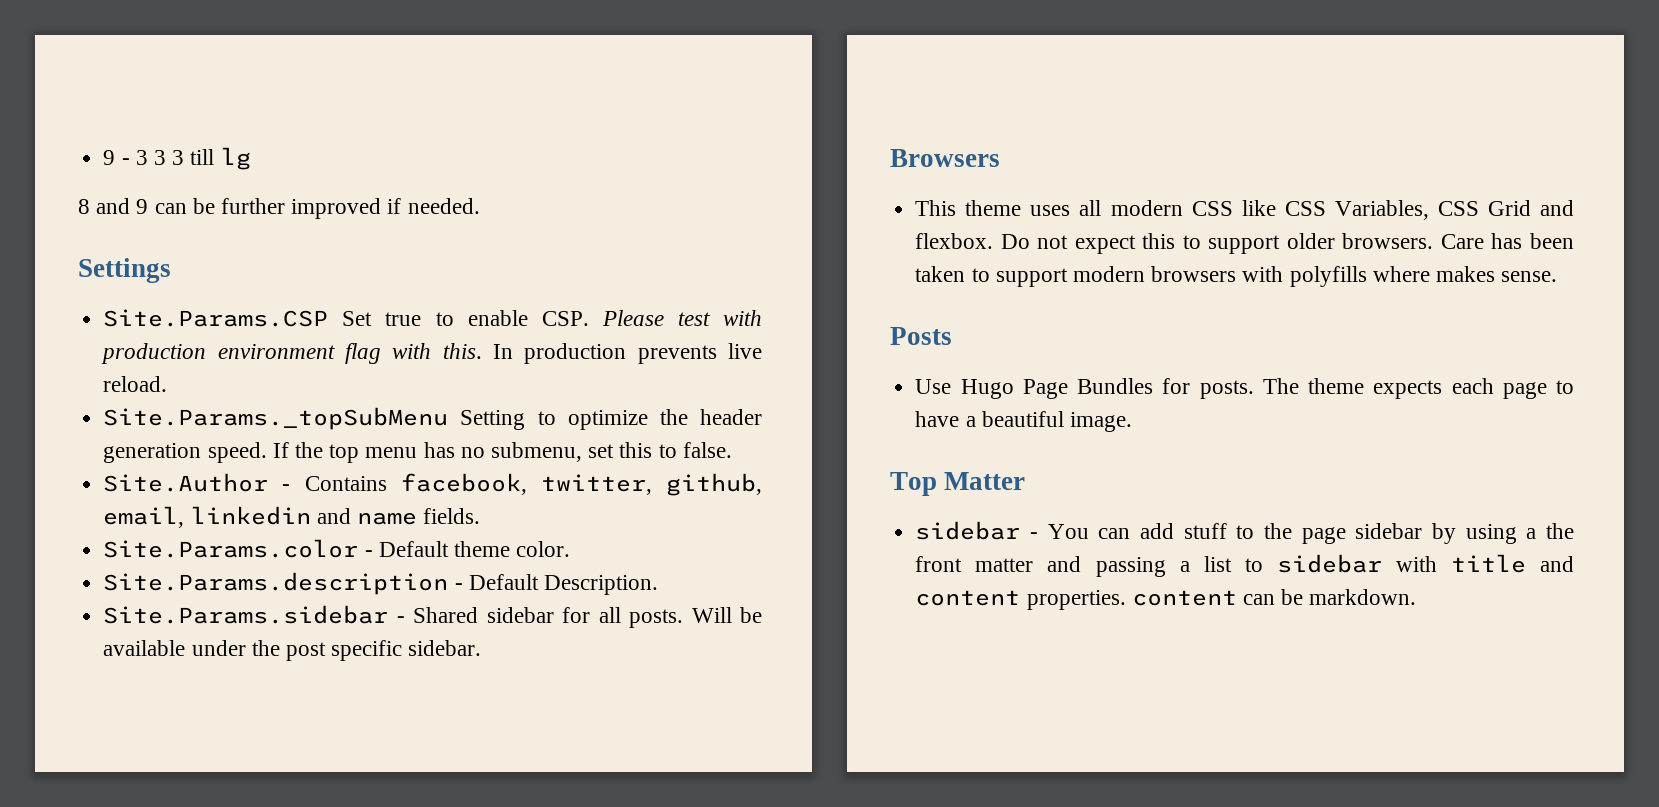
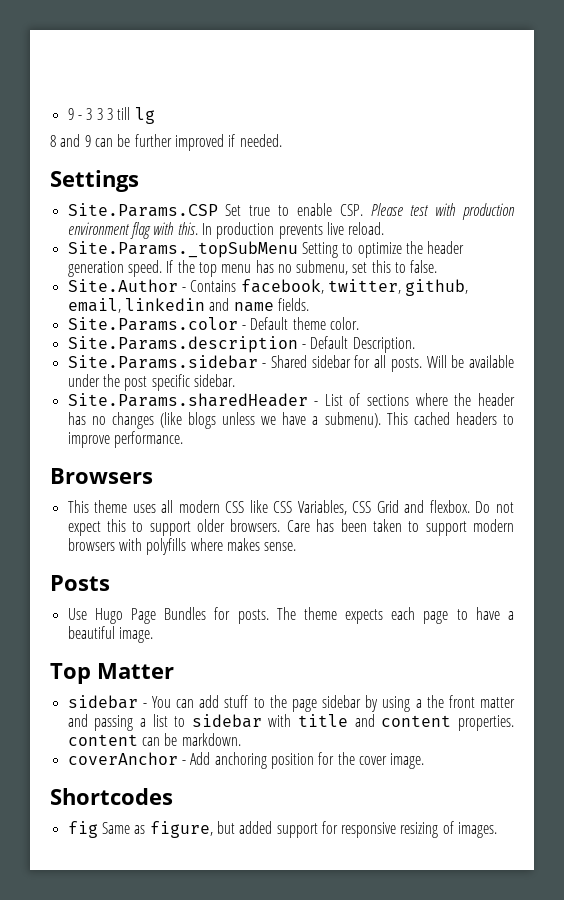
+ Site.Params.sharedHeader - List of sections where the header has no changes (like blogs unless we have a submenu). This cached headers to improve performance.
+ coverAnchor - Add anchoring position for the cover image.
+ Shortcodes
+ fig Same as figure, but added support for responsive resizing of images.

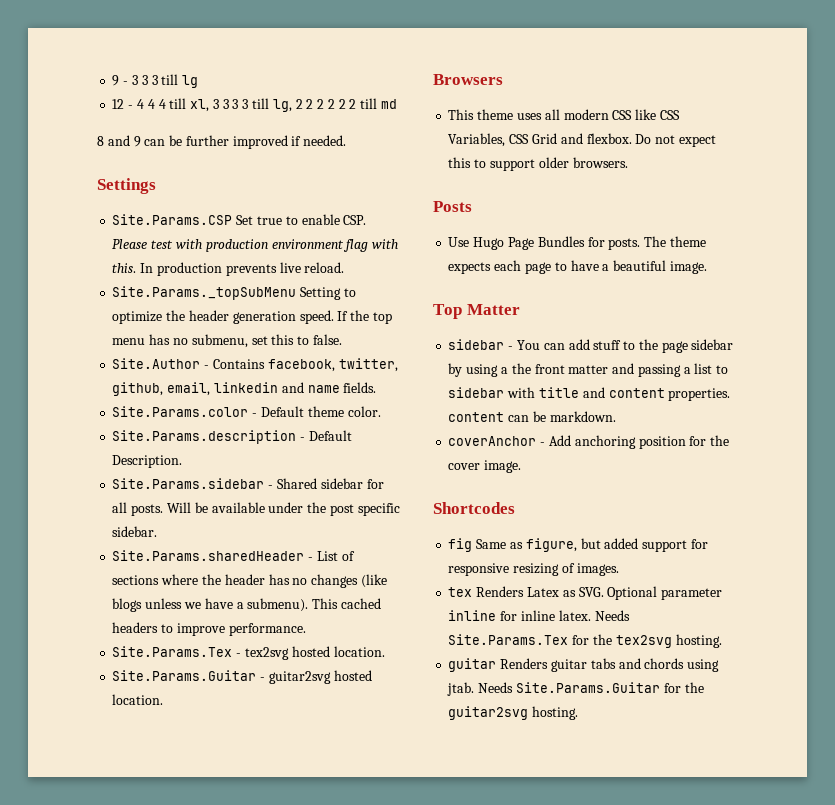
+ 12 - 4 4 4 till xl, 3 3 3 3 till lg, 2 2 2 2 2 2 till md
+ Site.Params.Tex - tex2svg hosted location.
+ Site.Params.Guitar - guitar2svg hosted location.
- Care has been taken to support modern browsers with polyfills where makes sense.
+ tex Renders Latex as SVG. Optional parameter inline for inline latex. Needs Site.Params.Tex for the tex2svg hosting.
+ guitar Renders guitar tabs and chords using jtab. Needs Site.Params.Guitar for the guitar2svg hosting.

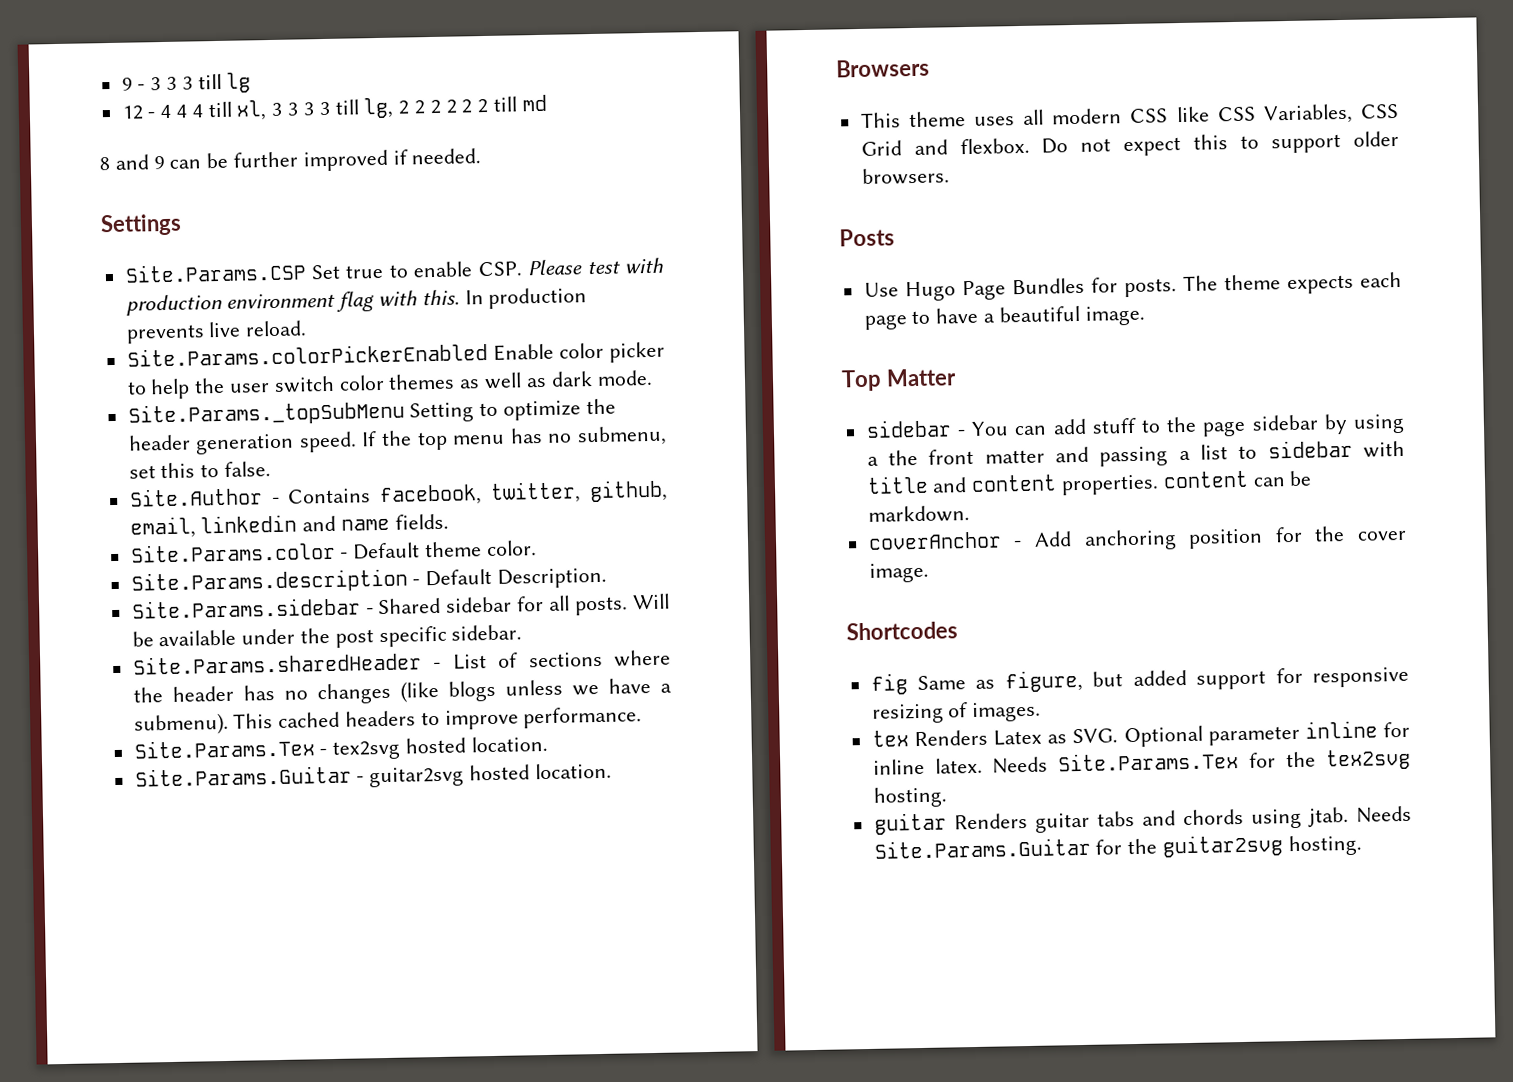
+ Site.Params.colorPickerEnabled Enable color picker to help the user switch color themes as well as dark mode.

